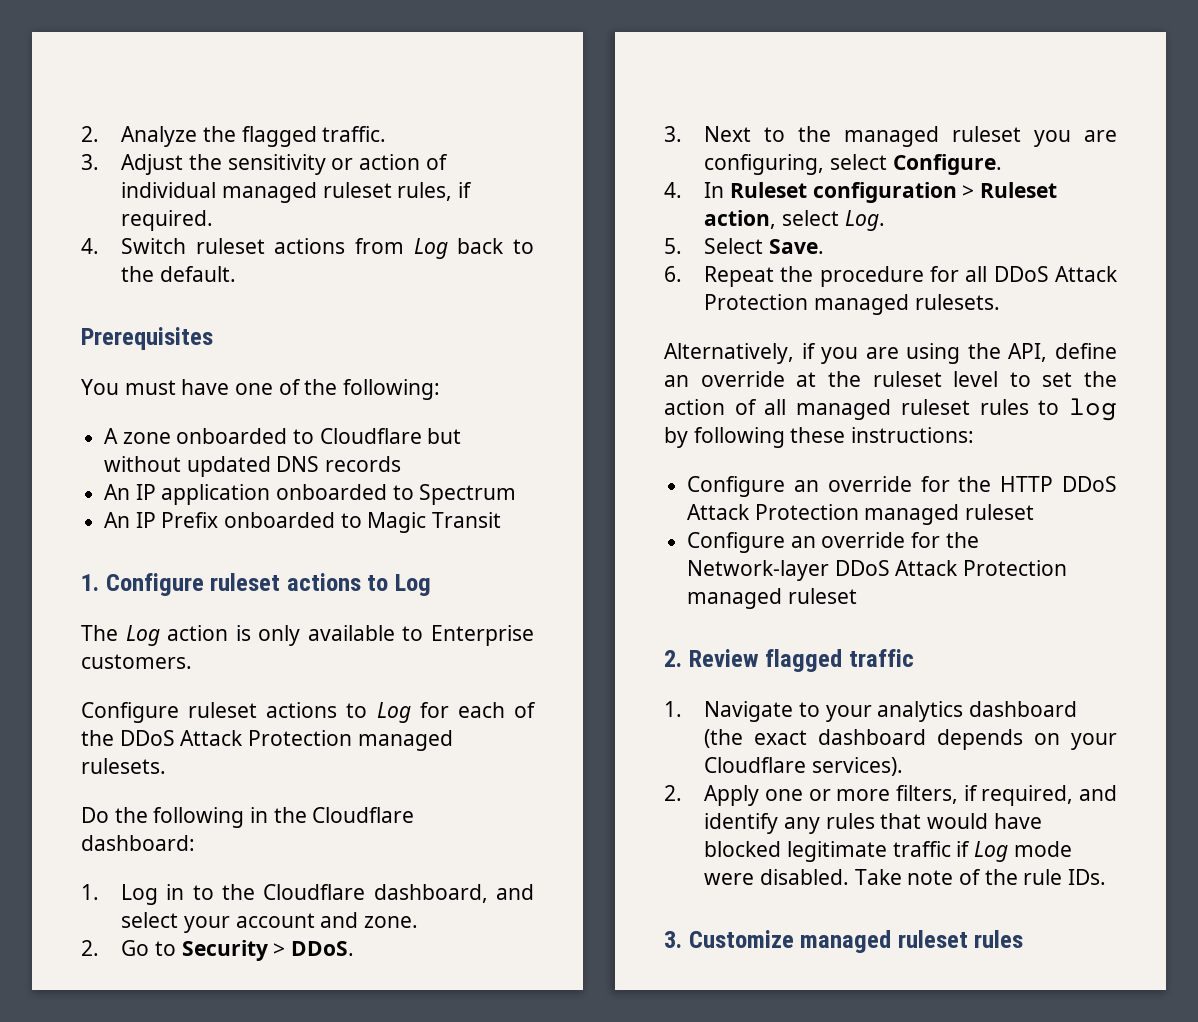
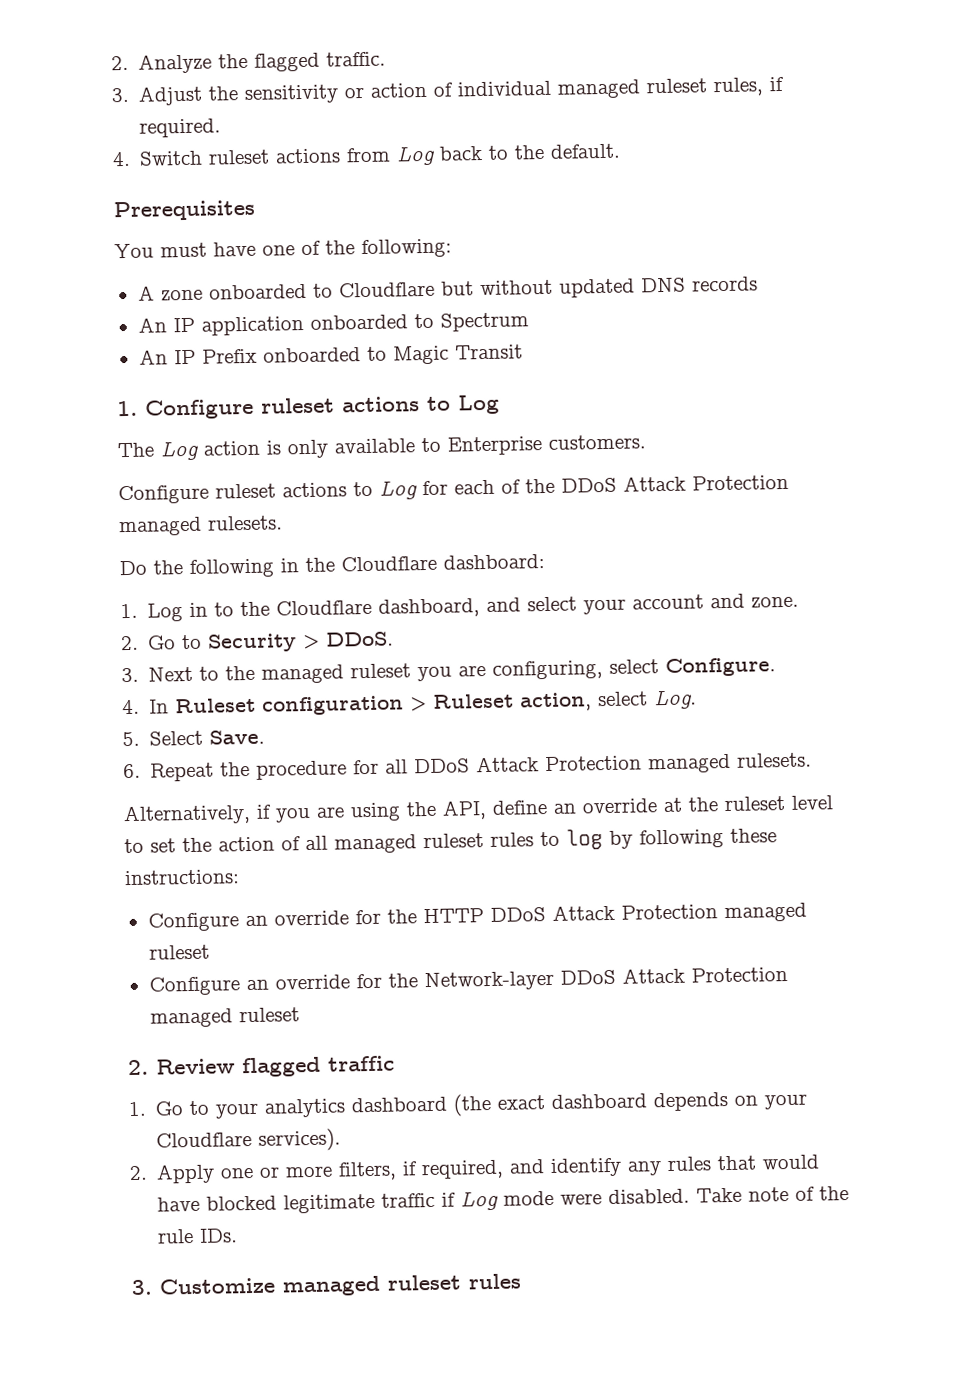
- 1. Navigate to your analytics dashboard (the exact dashboard depends on your Cloudflare services).
+ 1. Go to your analytics dashboard (the exact dashboard depends on your Cloudflare services).

